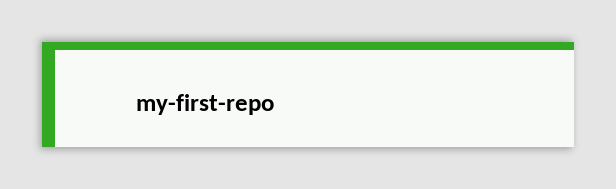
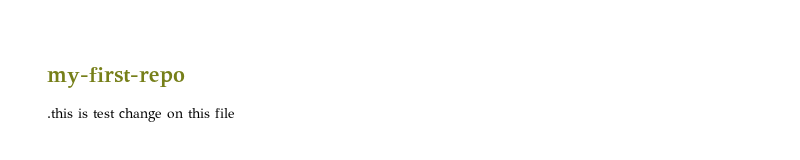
+ .this is test change on this file

